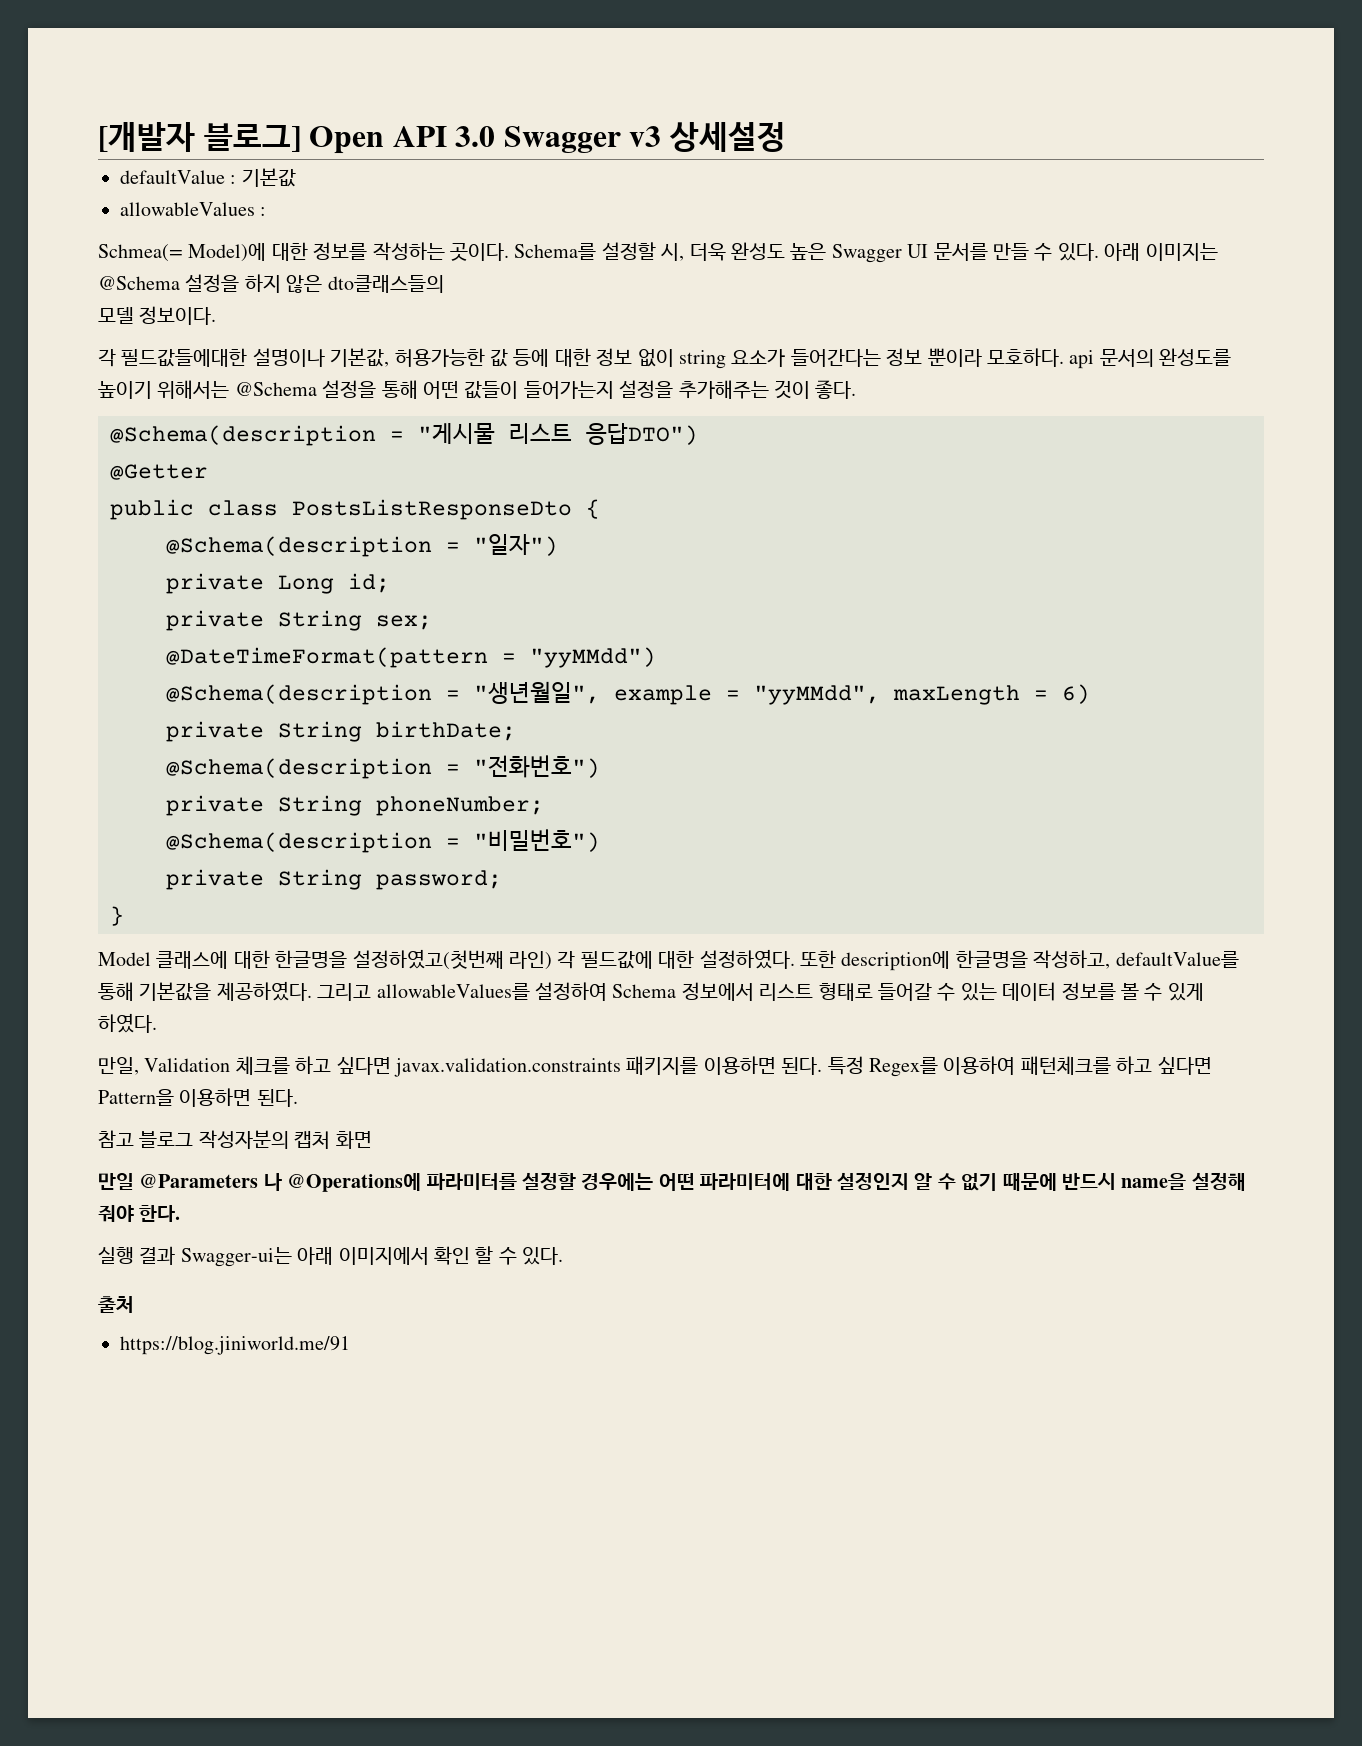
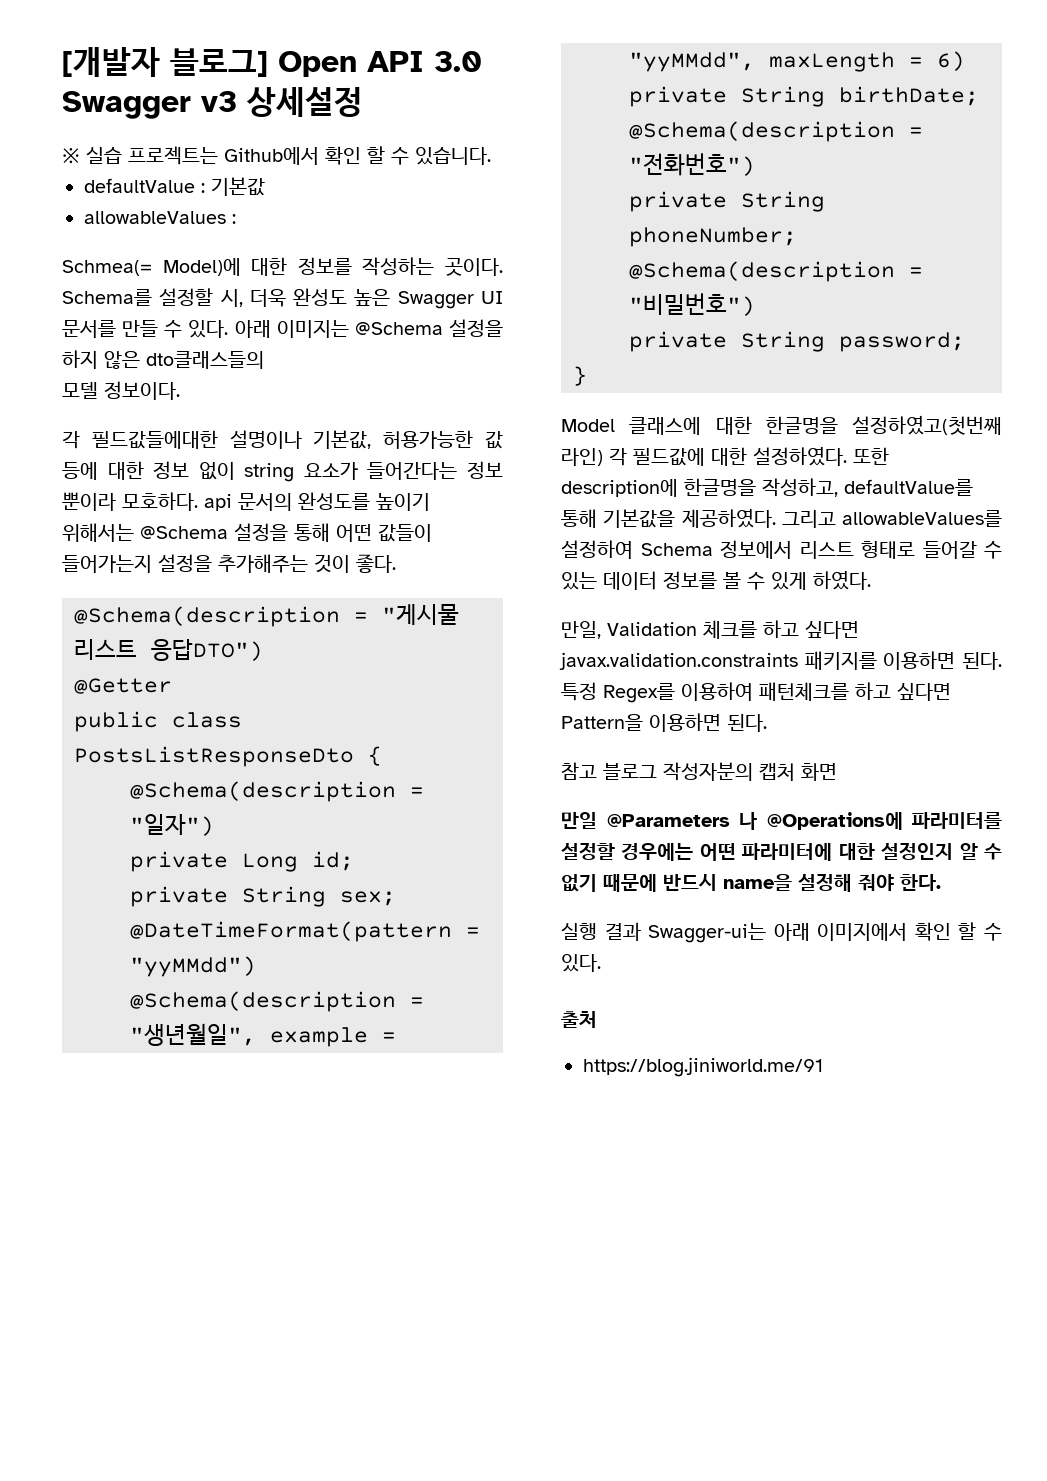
+ ※ 실습 프로젝트는 Github에서 확인 할 수 있습니다.

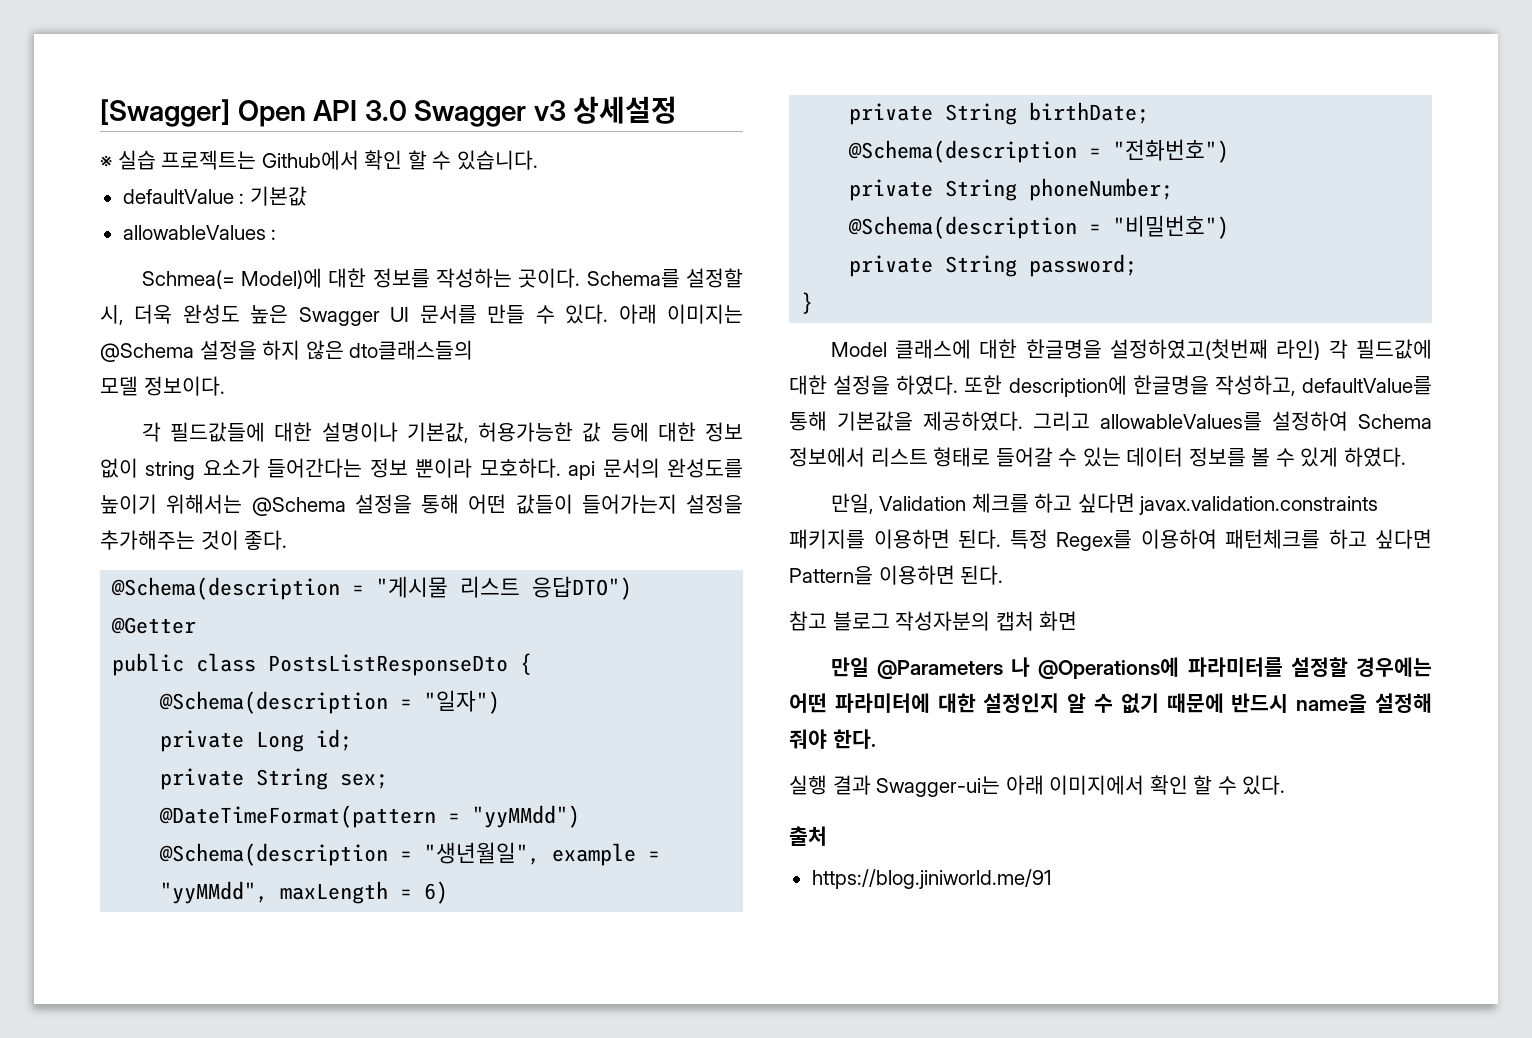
- [개발자 블로그] Open API 3.0 Swagger v3 상세설정
+ [Swagger] Open API 3.0 Swagger v3 상세설정
- 각 필드값들에대한 설명이나 기본값, 허용가능한 값 등에 대한 정보 없이 string 요소가 들어간다는 정보 뿐이라 모호하다. api 문서의 완성도를 높이기 위해서는 @Schema 설정을 통해 어떤 값들이 들어가는지 설정을 추가해주는 것이 좋다.
+ 각 필드값들에 대한 설명이나 기본값, 허용가능한 값 등에 대한 정보 없이 string 요소가 들어간다는 정보 뿐이라 모호하다. api 문서의 완성도를 높이기 위해서는 @Schema 설정을 통해 어떤 값들이 들어가는지 설정을 추가해주는 것이 좋다.
- Model 클래스에 대한 한글명을 설정하였고(첫번째 라인) 각 필드값에 대한 설정하였다.
+ Model 클래스에 대한 한글명을 설정하였고(첫번째 라인) 각 필드값에 대한 설정을 하였다.

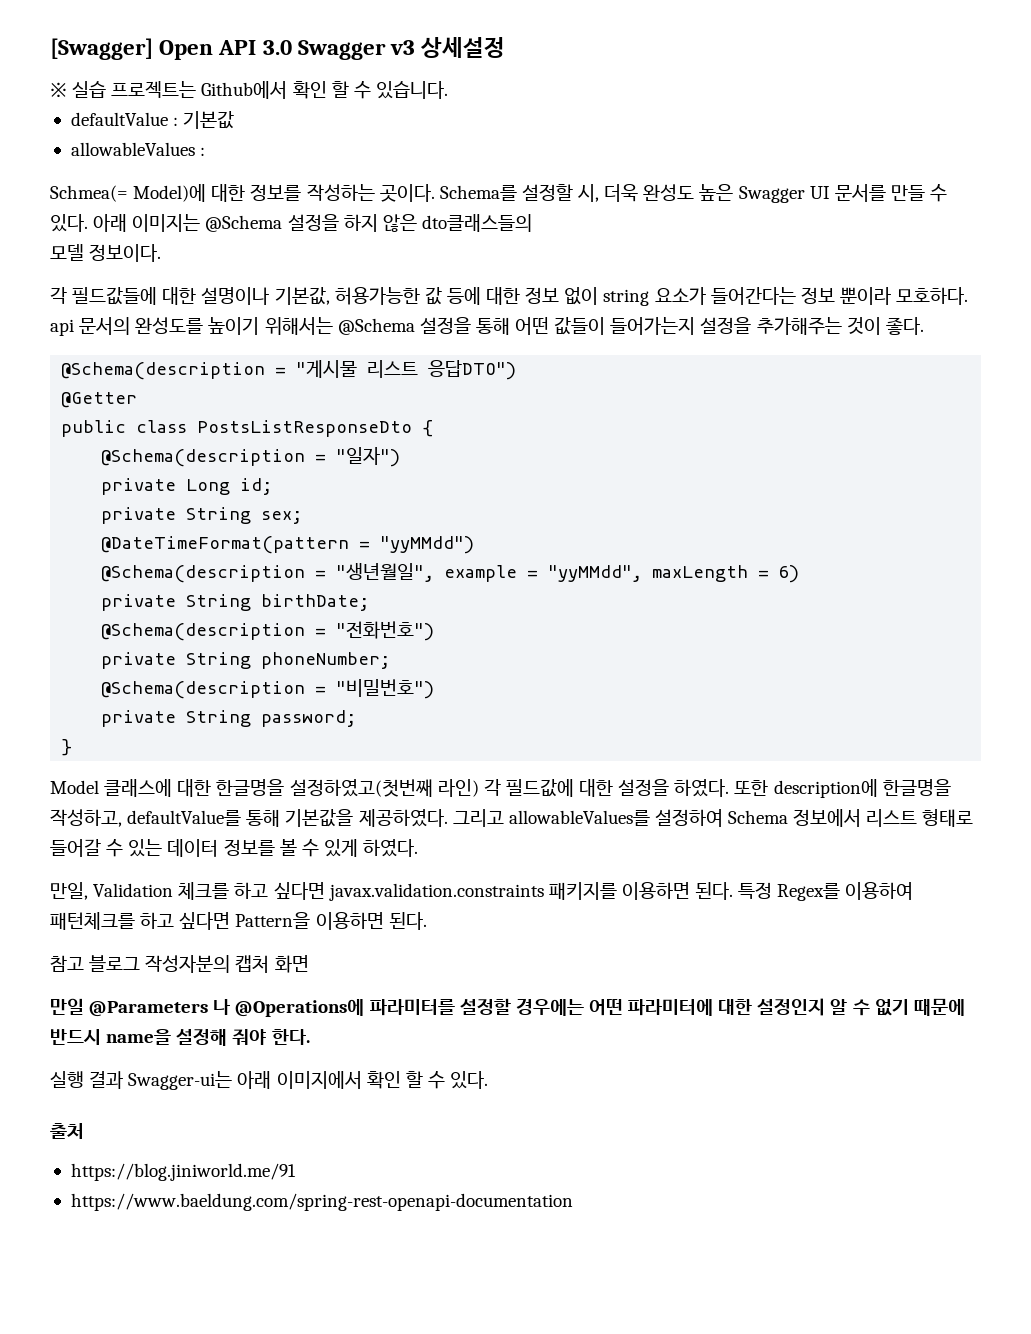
+ https://www.baeldung.com/spring-rest-openapi-documentation

